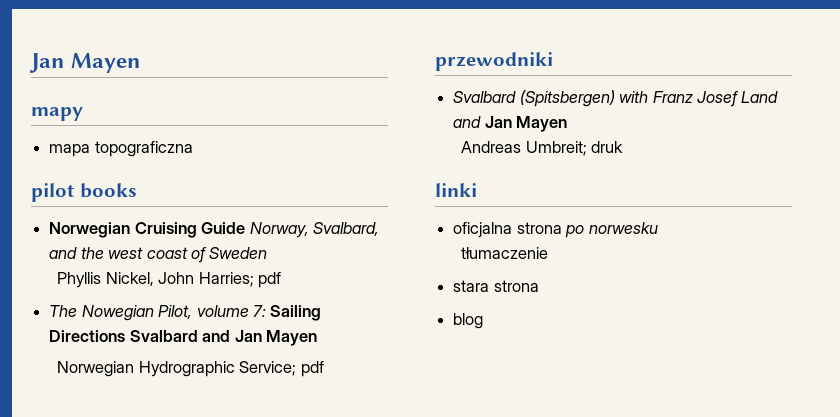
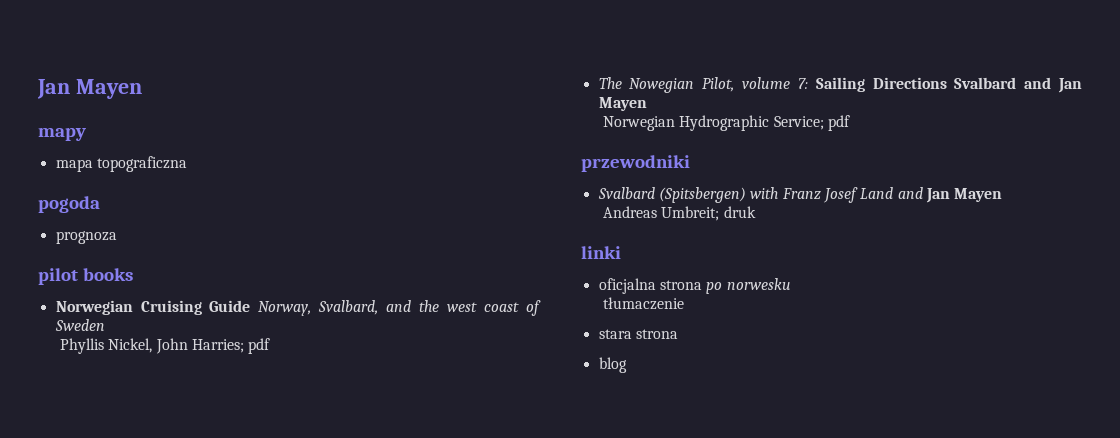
+ pogoda
+ prognoza

